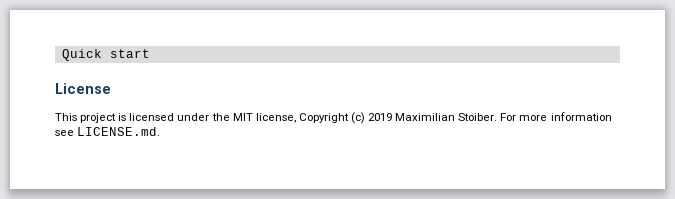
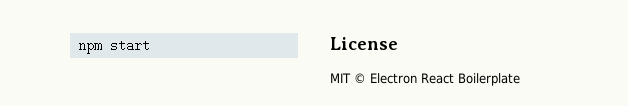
- Quick start
+ npm start
- This project is licensed under the MIT license, Copyright (c) 2019 Maximilian Stoiber. For more information see LICENSE.md.
+ MIT © Electron React Boilerplate

